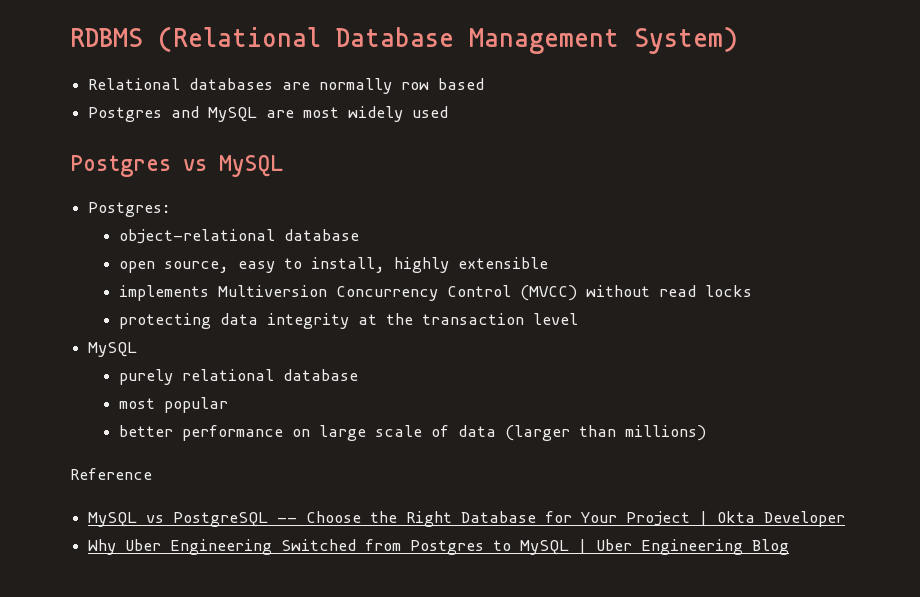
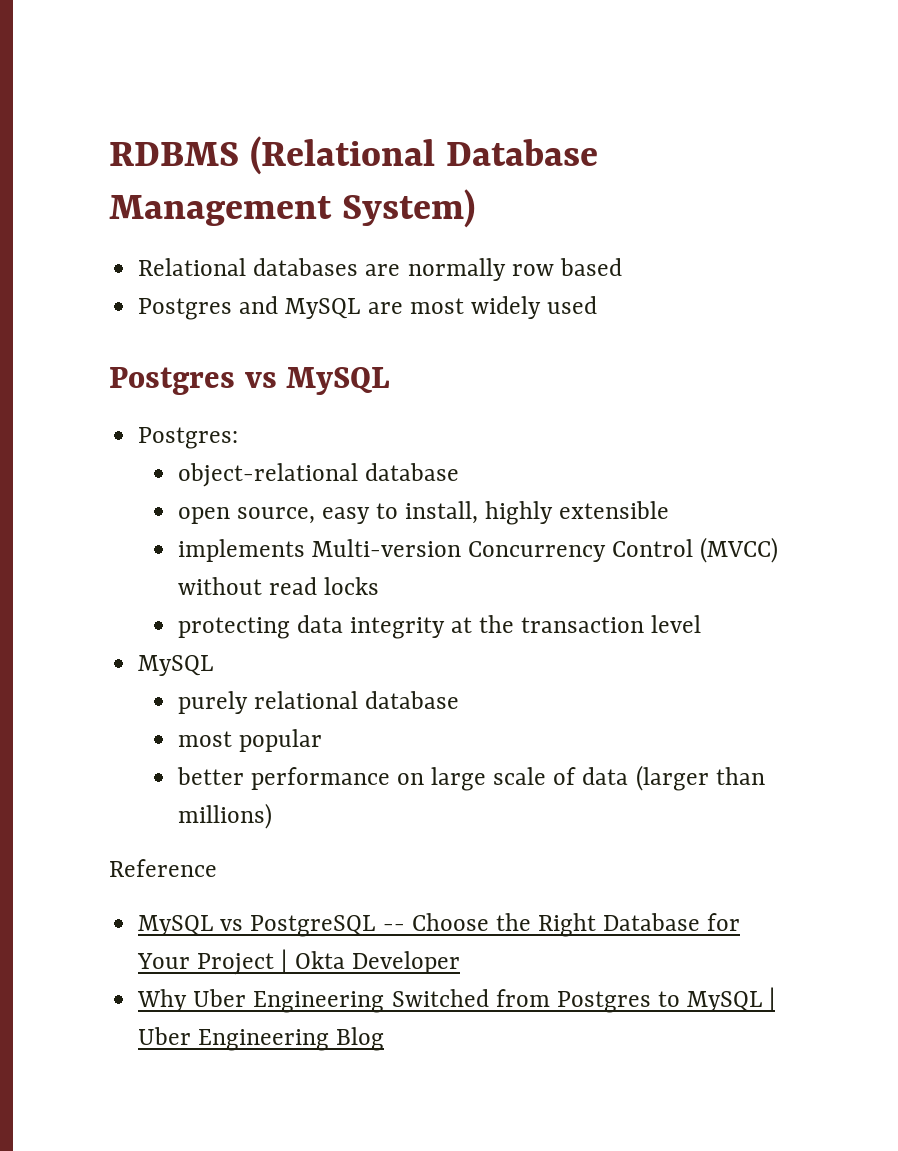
- implements Multiversion Concurrency Control (MVCC) without read locks
+ implements Multi-version Concurrency Control (MVCC) without read locks

